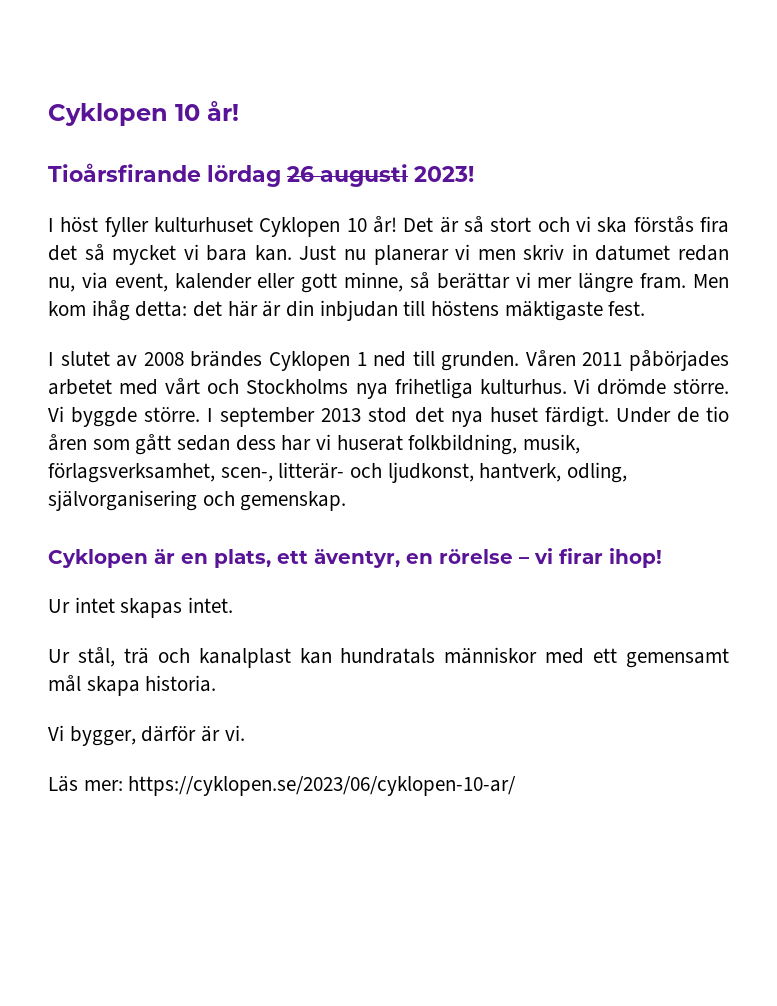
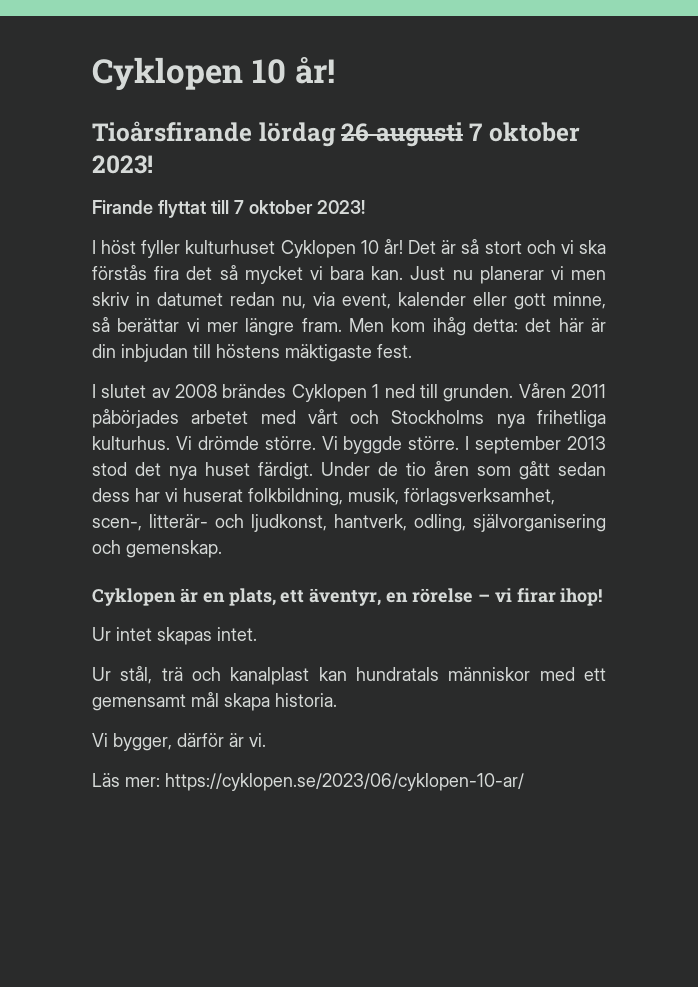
- Tioårsfirande lördag 26 augusti 2023!
+ Tioårsfirande lördag 26 augusti 7 oktober 2023!
+ Firande flyttat till 7 oktober 2023!

